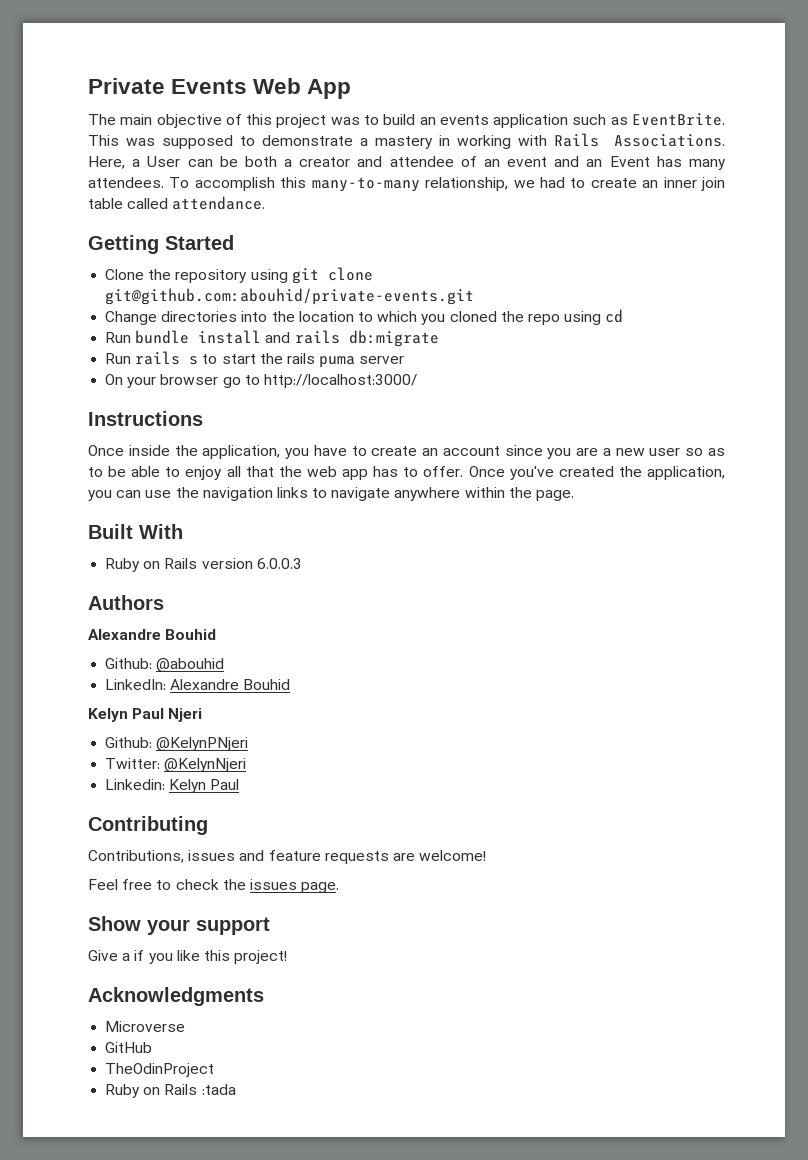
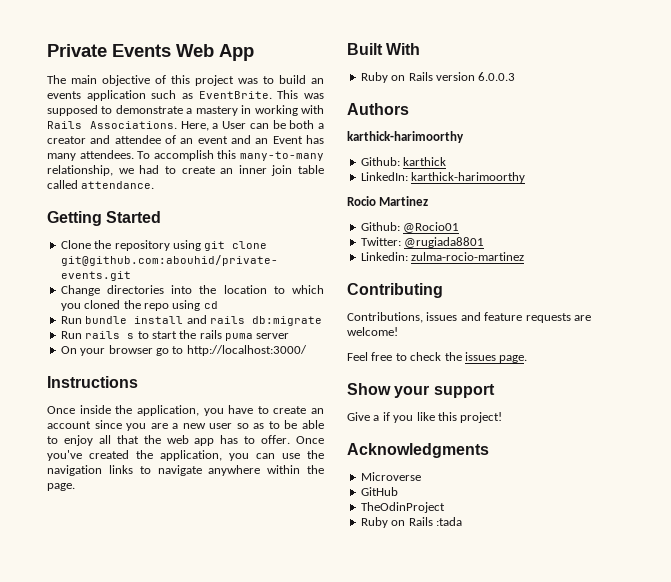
  Authors
- Alexandre Bouhid
- Github: @abouhid
+ karthick-harimoorthy
+ Github: karthick
- LinkedIn: Alexandre Bouhid
- Kelyn Paul Njeri
- Github: @KelynPNjeri
+ LinkedIn: karthick-harimoorthy
+ Rocio Martinez
+ Github: @Rocio01
- Twitter: @KelynNjeri
+ Twitter: @rugiada8801
- Linkedin: Kelyn Paul
+ Linkedin: zulma-rocio-martinez

